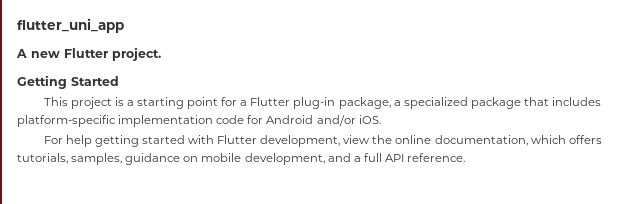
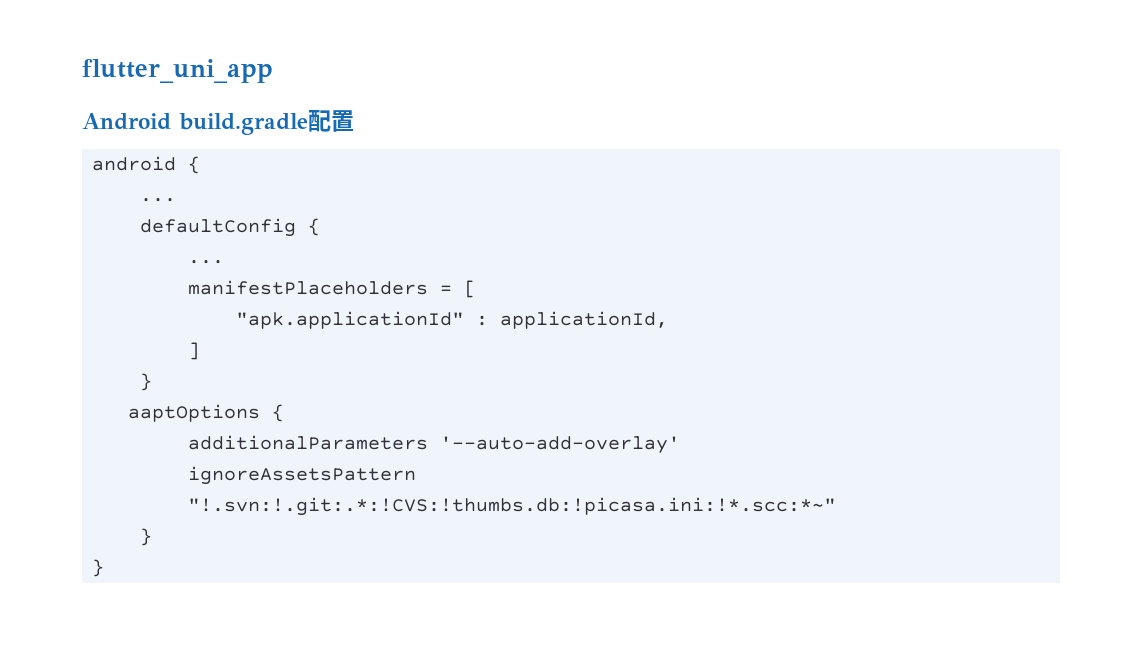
- A new Flutter project.
- Getting Started
- This project is a starting point for a Flutter plug-in package, a specialized package that includes platform-specific implementation code for Android and/or iOS.
- For help getting started with Flutter development, view the online documentation, which offers tutorials, samples, guidance on mobile development, and a full API reference.
+ Android build.gradle配置
+ android {
+ ...
+ defaultConfig {
+ ...
+ manifestPlaceholders = [
+ "apk.applicationId" : applicationId,
+ ]
+ }
+ aaptOptions {
+ additionalParameters '--auto-add-overlay'
+ ignoreAssetsPattern "!.svn:!.git:.*:!CVS:!thumbs.db:!picasa.ini:!*.scc:*~"
+ }
+ }

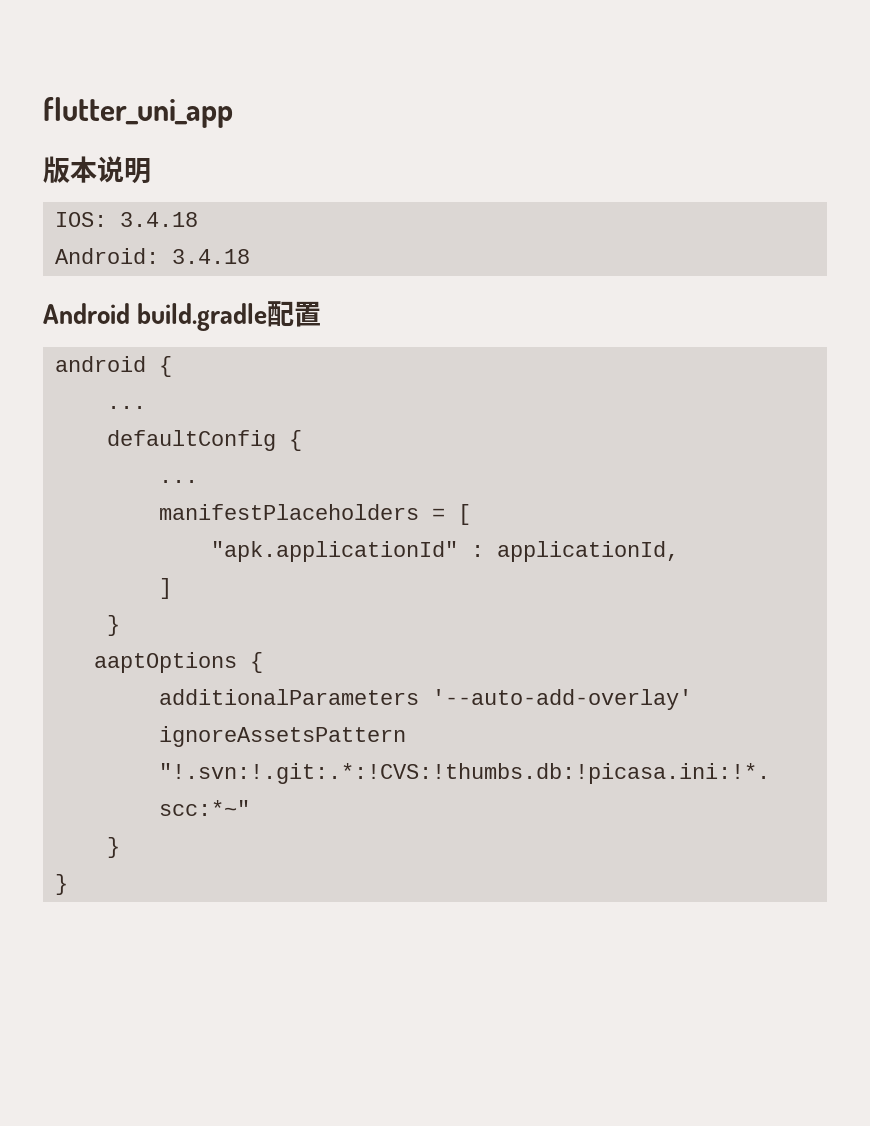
+ 版本说明
+ IOS: 3.4.18
+ Android: 3.4.18

